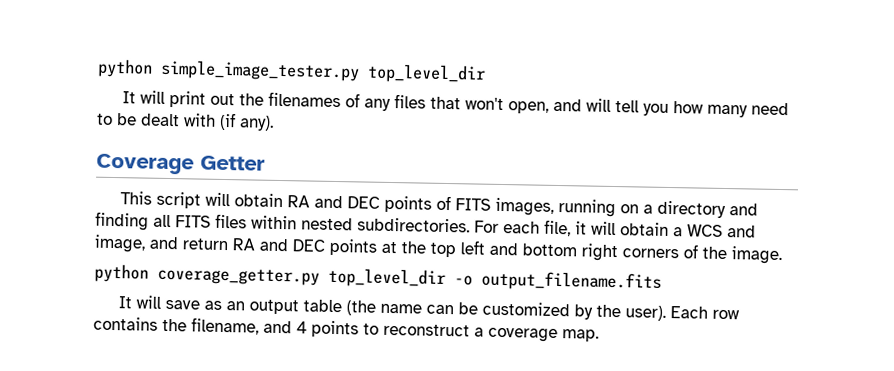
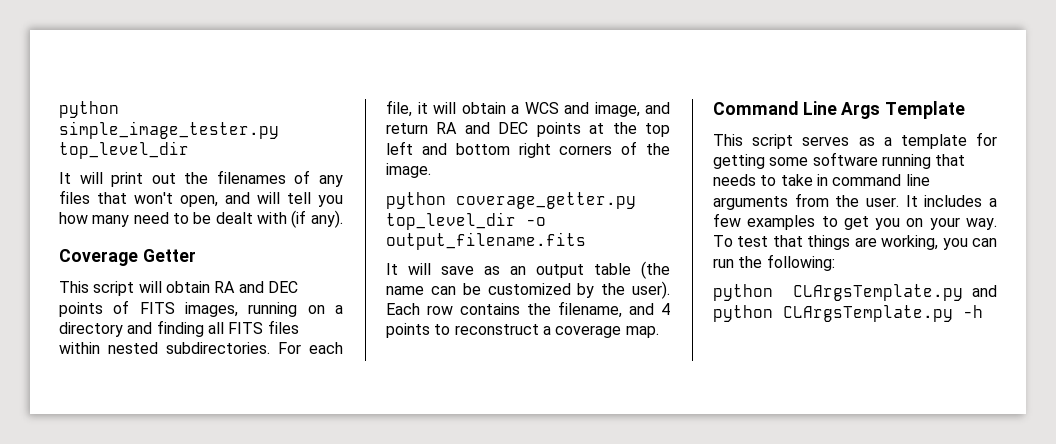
+ Command Line Args Template
+ This script serves as a template for getting some software running that needs to take in command line arguments from the user. It includes a few examples to get you on your way. To test that things are working, you can run the following:
+ python CLArgsTemplate.py and python CLArgsTemplate.py -h

